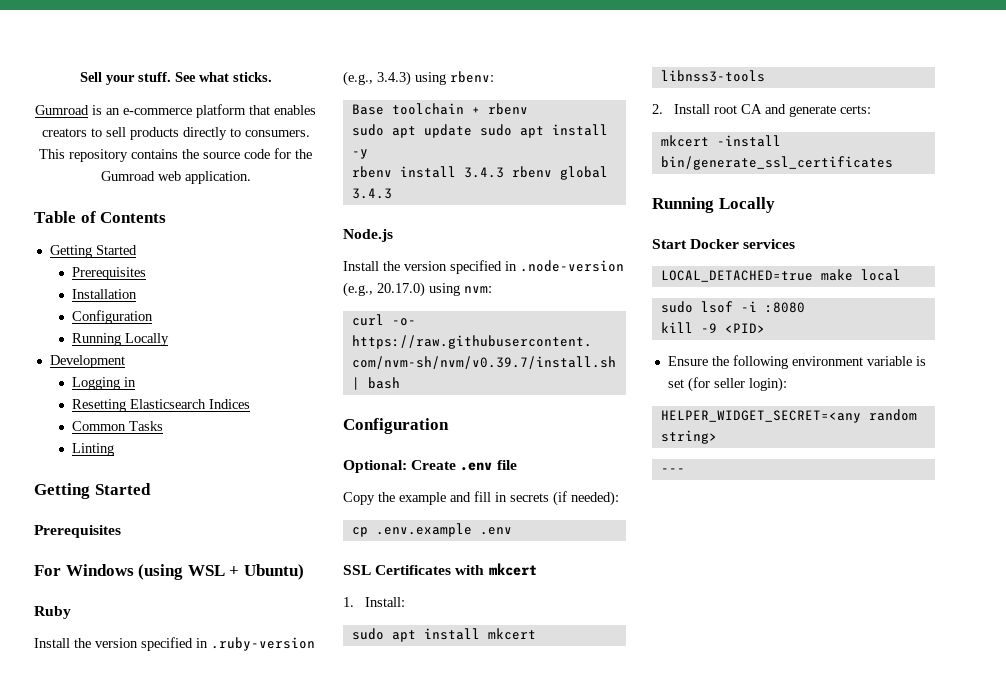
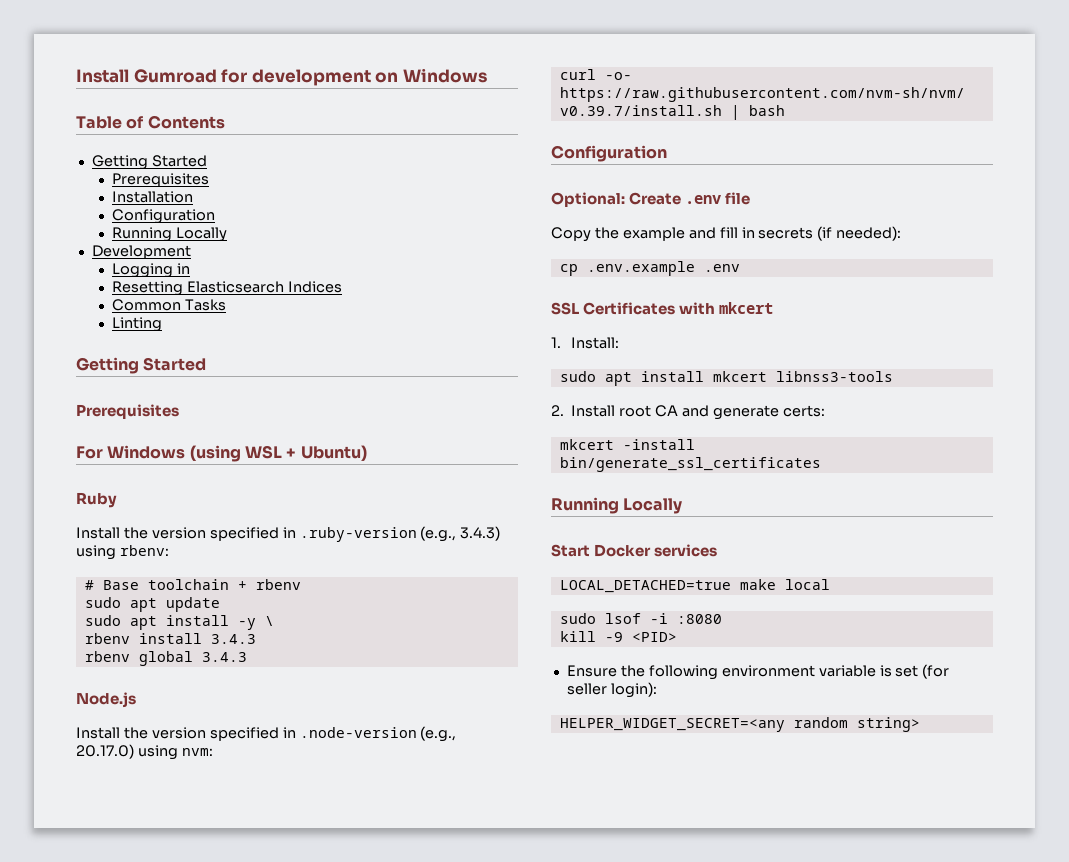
- Sell your stuff. See what sticks.
- Gumroad is an e-commerce platform that enables creators to sell products directly to consumers. This repository contains the source code for the Gumroad web application.
+ Install Gumroad for development on Windows
- Base toolchain + rbenv
+ # Base toolchain + rbenv
- sudo apt update sudo apt install -y
+ sudo apt update
+ sudo apt install -y \
- rbenv install 3.4.3 rbenv global 3.4.3
+ rbenv install 3.4.3
+ rbenv global 3.4.3
- ---

